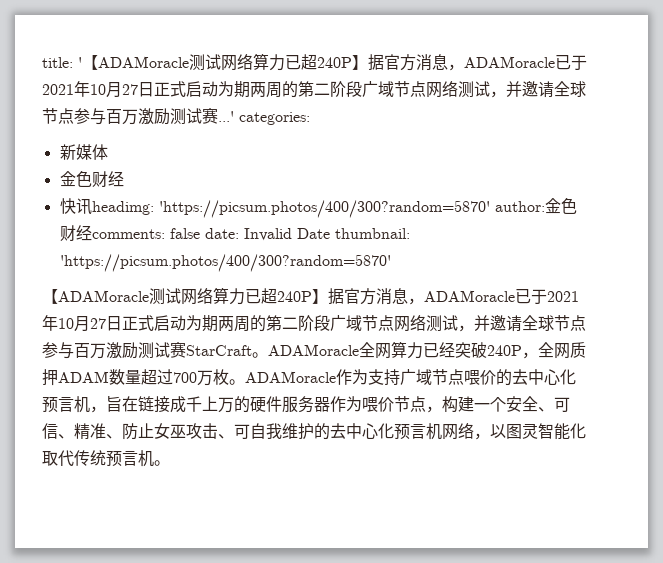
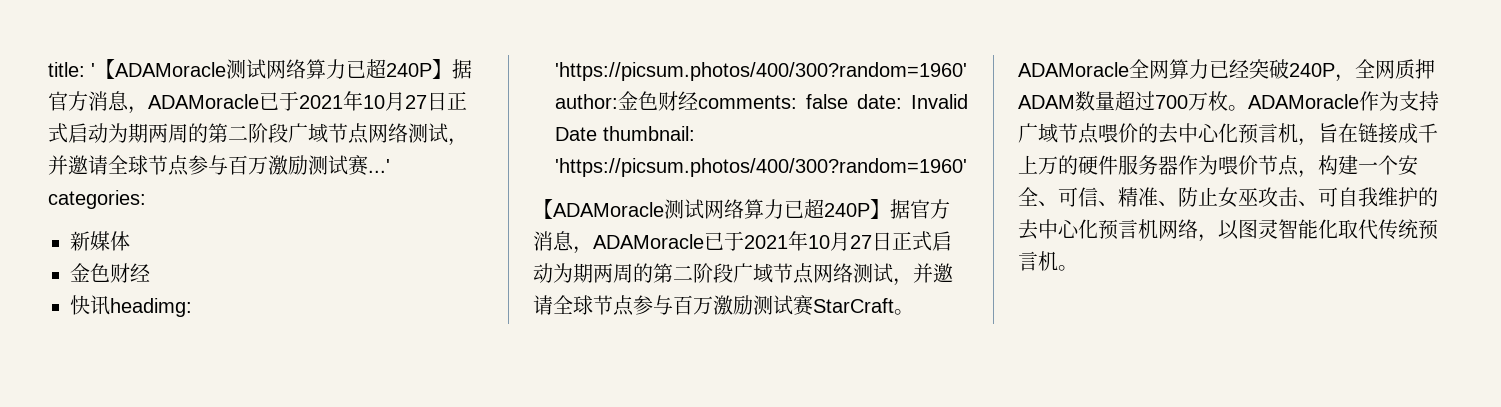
- 快讯headimg: 'https://picsum.photos/400/300?random=5870' author:金色财经comments: false date: Invalid Date thumbnail: 'https://picsum.photos/400/300?random=5870'
+ 快讯headimg: 'https://picsum.photos/400/300?random=1960' author:金色财经comments: false date: Invalid Date thumbnail: 'https://picsum.photos/400/300?random=1960'

